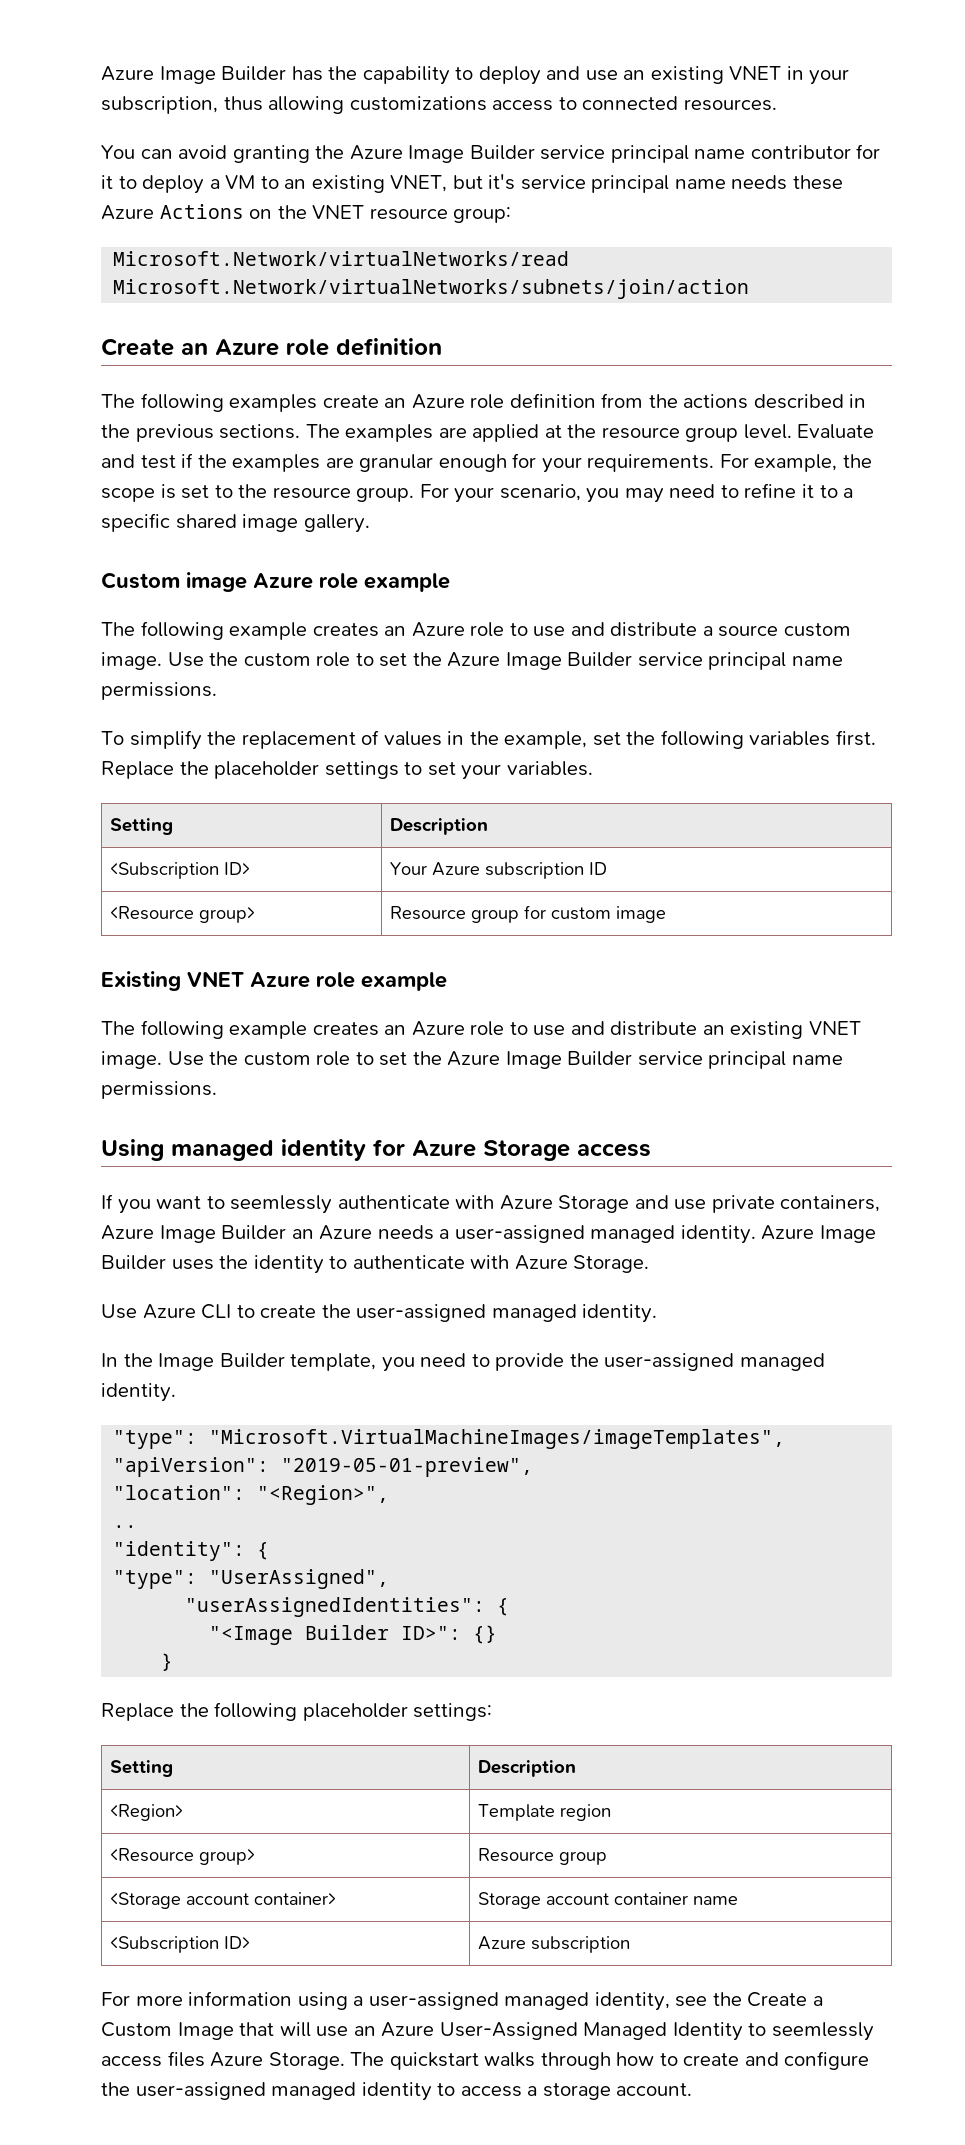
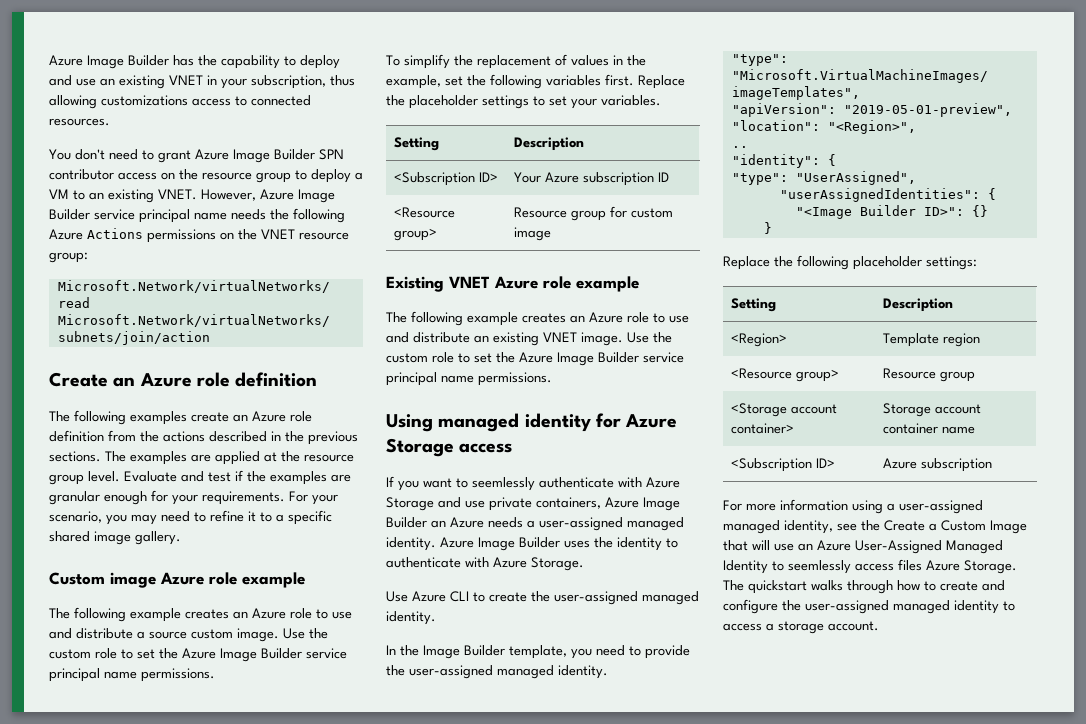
- You can avoid granting the Azure Image Builder service principal name contributor for it to deploy a VM to an existing VNET, but it's service principal name needs these Azure Actions on the VNET resource group:
+ You don't need to grant Azure Image Builder SPN contributor access on the resource group to deploy a VM to an existing VNET. However, Azure Image Builder service principal name needs the following Azure Actions permissions on the VNET resource group:
- For example, the scope is set to the resource group. For your scenario, you may need to refine it to a specific shared image gallery.
+ For your scenario, you may need to refine it to a specific shared image gallery.

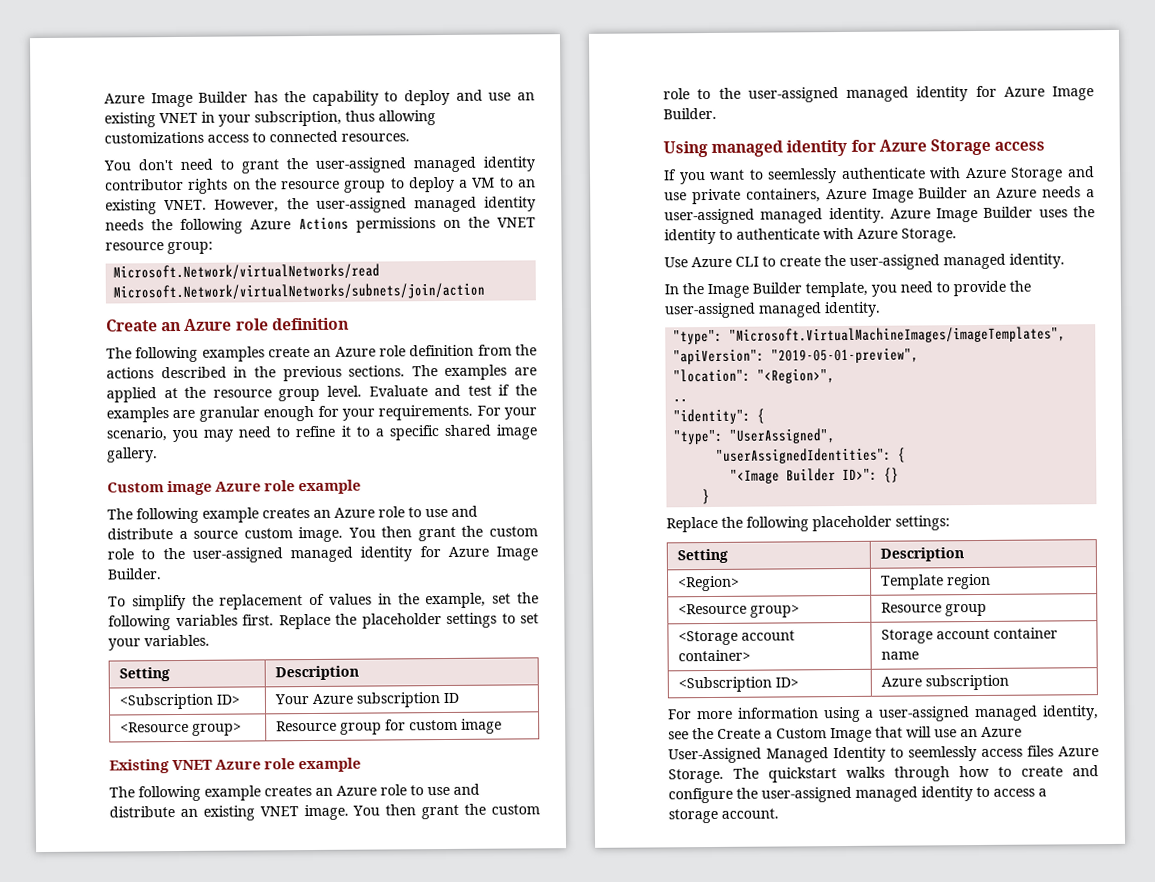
- You don't need to grant Azure Image Builder SPN contributor access on the resource group to deploy a VM to an existing VNET.
+ You don't need to grant the user-assigned managed identity contributor rights on the resource group to deploy a VM to an existing VNET.
- However, Azure Image Builder service principal name needs the following Azure Actions permissions on the VNET resource group:
+ However, the user-assigned managed identity needs the following Azure Actions permissions on the VNET resource group:
- The following example creates an Azure role to use and distribute a source custom image. Use the custom role to set the Azure Image Builder service principal name permissions.
+ The following example creates an Azure role to use and distribute a source custom image. You then grant the custom role to the user-assigned managed identity for Azure Image Builder.
- The following example creates an Azure role to use and distribute an existing VNET image. Use the custom role to set the Azure Image Builder service principal name permissions.
+ The following example creates an Azure role to use and distribute an existing VNET image. You then grant the custom role to the user-assigned managed identity for Azure Image Builder.

